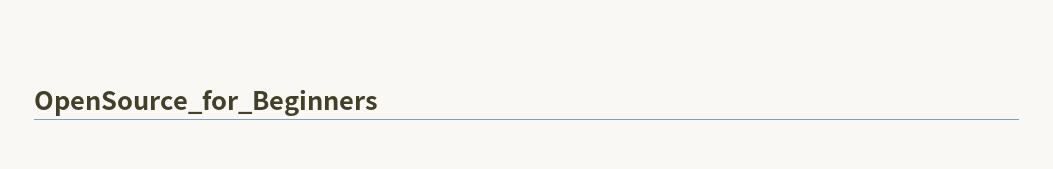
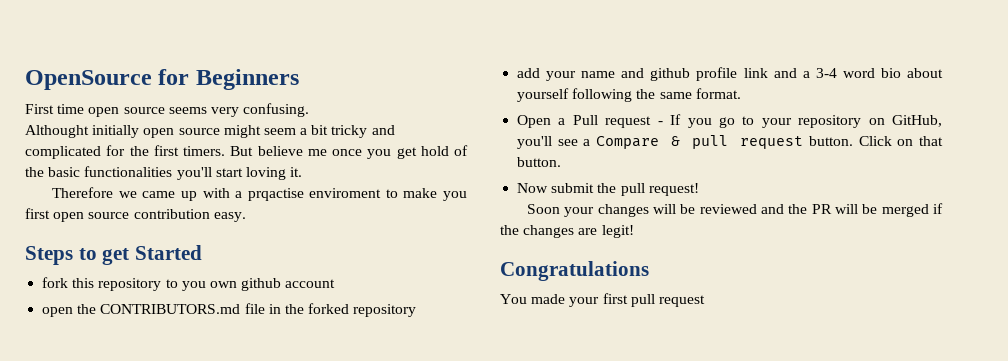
- OpenSource_for_Beginners
+ OpenSource for Beginners
+ First time open source seems very confusing.
+ Althought initially open source might seem a bit tricky and complicated for the first timers. But believe me once you get hold of the basic functionalities you'll start loving it.
+ Therefore we came up with a prqactise enviroment to make you first open source contribution easy.
+ Steps to get Started
+ fork this repository to you own github account
+ open the CONTRIBUTORS.md file in the forked repository
+ add your name and github profile link and a 3-4 word bio about yourself following the same format.
+ Open a Pull request - If you go to your repository on GitHub, you'll see a Compare & pull request button. Click on that button.
+ Now submit the pull request!
+ Soon your changes will be reviewed and the PR will be merged if the changes are legit!
+ Congratulations
+ You made your first pull request

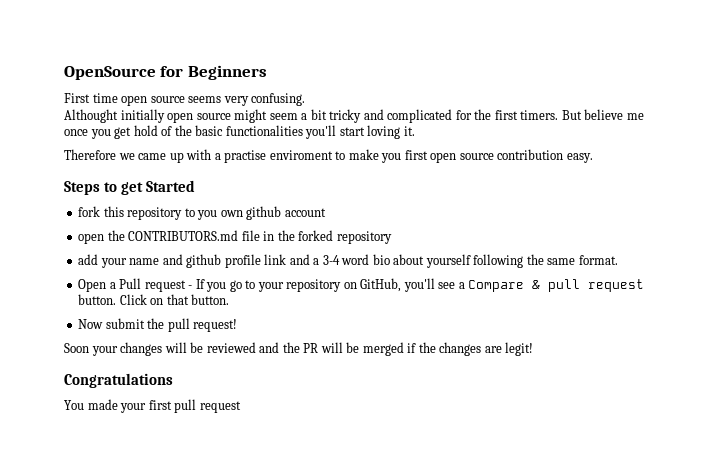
- Therefore we came up with a prqactise enviroment to make you first open source contribution easy.
+ Therefore we came up with a practise enviroment to make you first open source contribution easy.

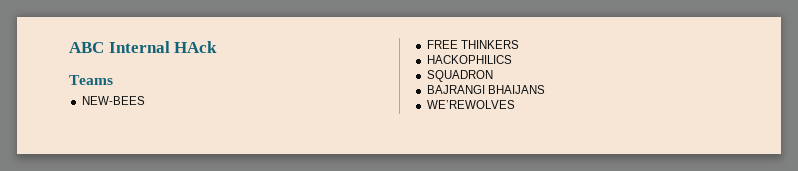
- OpenSource for Beginners
- First time open source seems very confusing.
- Althought initially open source might seem a bit tricky and complicated for the first timers. But believe me once you get hold of the basic functionalities you'll start loving it.
- Therefore we came up with a practise enviroment to make you first open source contribution easy.
- Steps to get Started
- fork this repository to you own github account
- open the CONTRIBUTORS.md file in the forked repository
- add your name and github profile link and a 3-4 word bio about yourself following the same format.
- Open a Pull request - If you go to your repository on GitHub, you'll see a Compare & pull request button. Click on that button.
- Now submit the pull request!
- Soon your changes will be reviewed and the PR will be merged if the changes are legit!
- Congratulations
- You made your first pull request
+ ABC Internal HAck
+ Teams
+ NEW-BEES
+ FREE THINKERS
+ HACKOPHILICS
+ SQUADRON
+ BAJRANGI BHAIJANS
+ WE’REWOLVES

